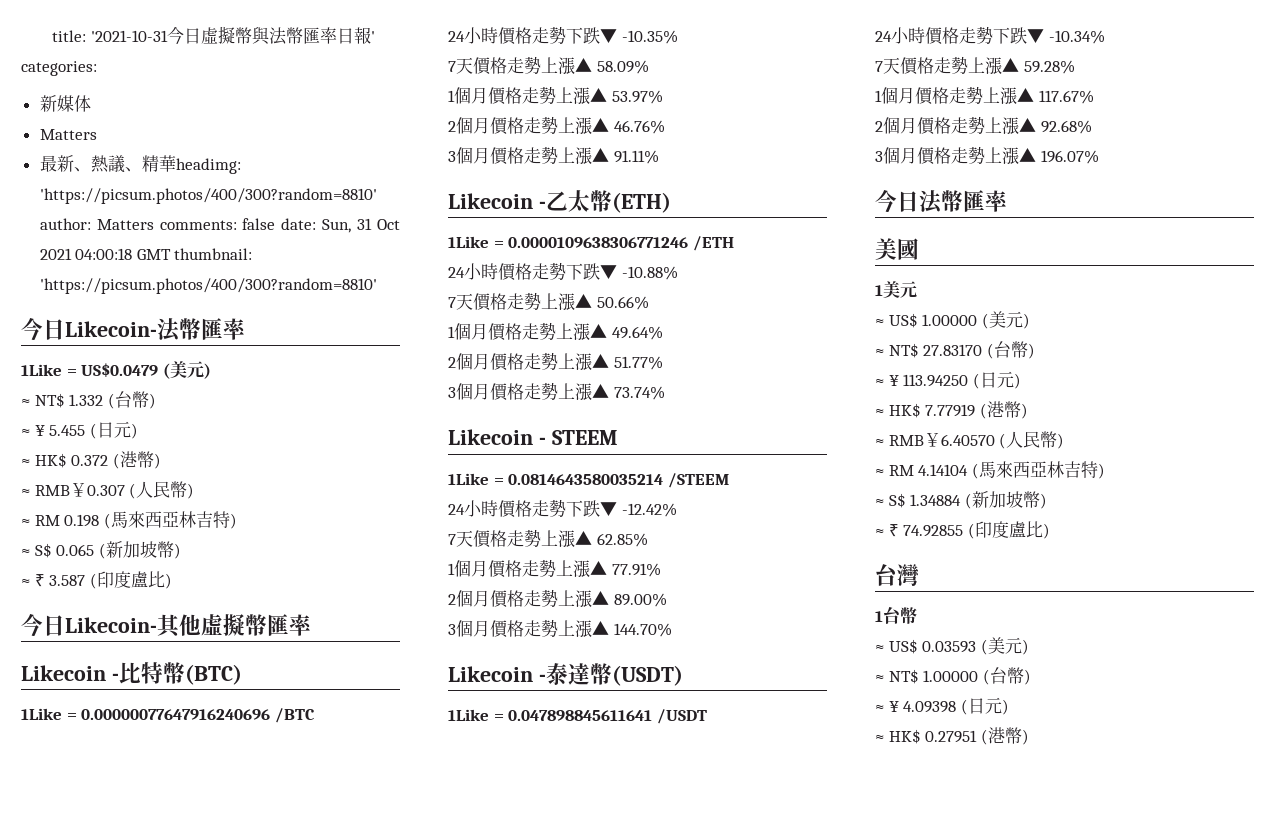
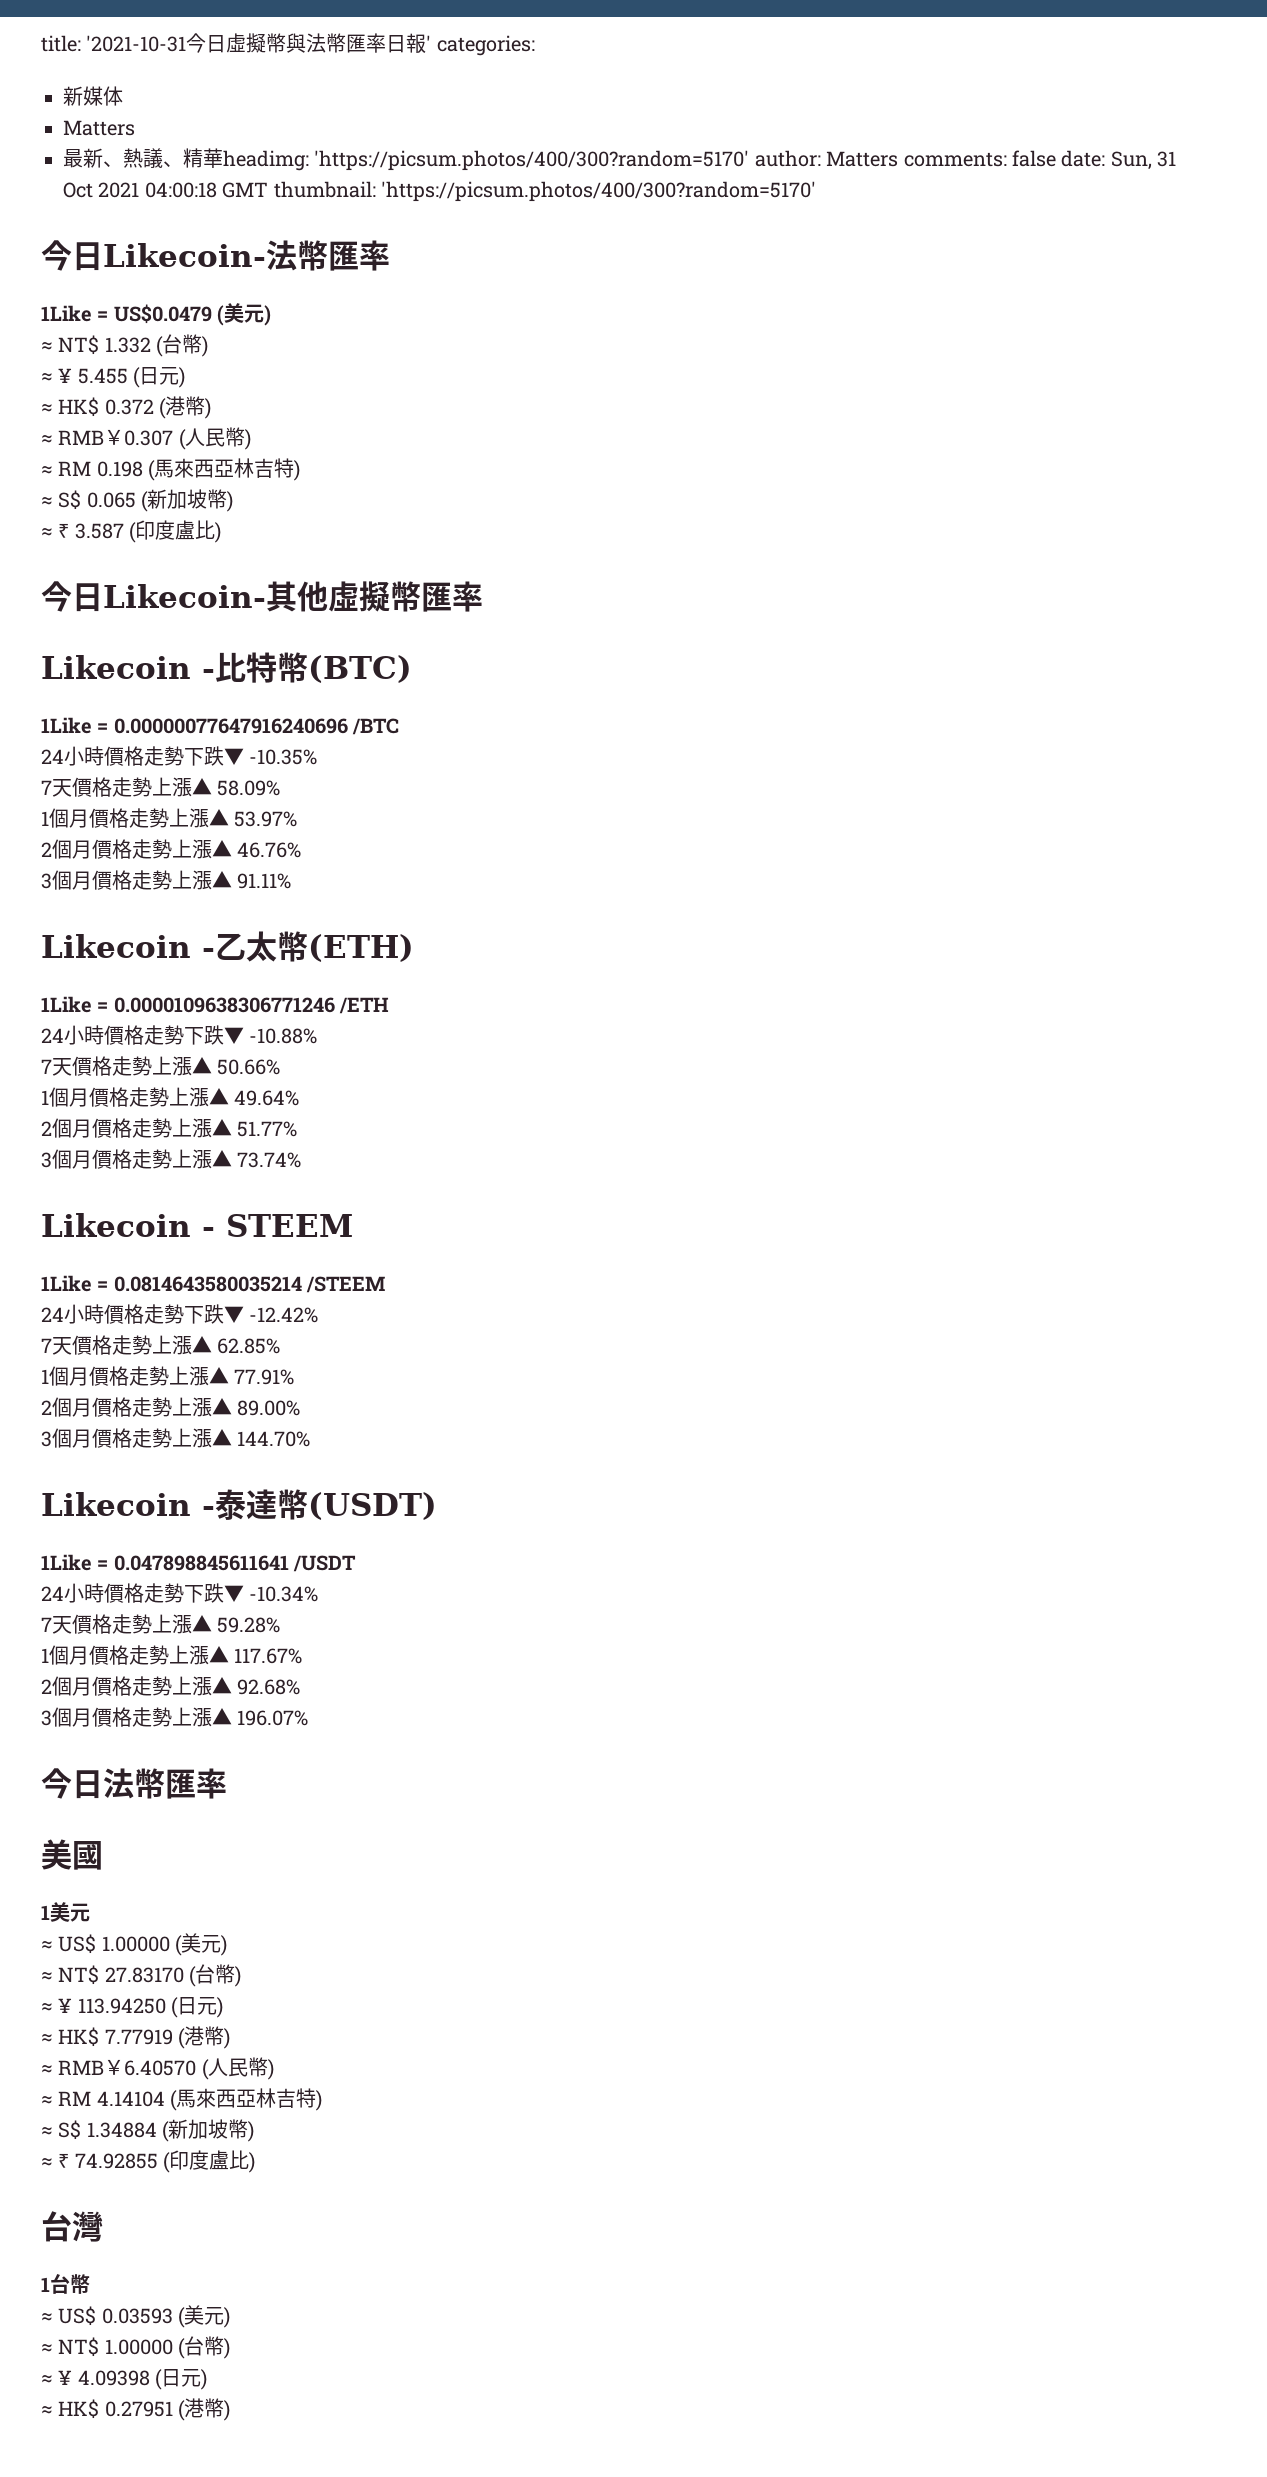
- 最新、熱議、精華headimg: 'https://picsum.photos/400/300?random=8810' author: Matters comments: false date: Sun, 31 Oct 2021 04:00:18 GMT thumbnail: 'https://picsum.photos/400/300?random=8810'
+ 最新、熱議、精華headimg: 'https://picsum.photos/400/300?random=5170' author: Matters comments: false date: Sun, 31 Oct 2021 04:00:18 GMT thumbnail: 'https://picsum.photos/400/300?random=5170'

